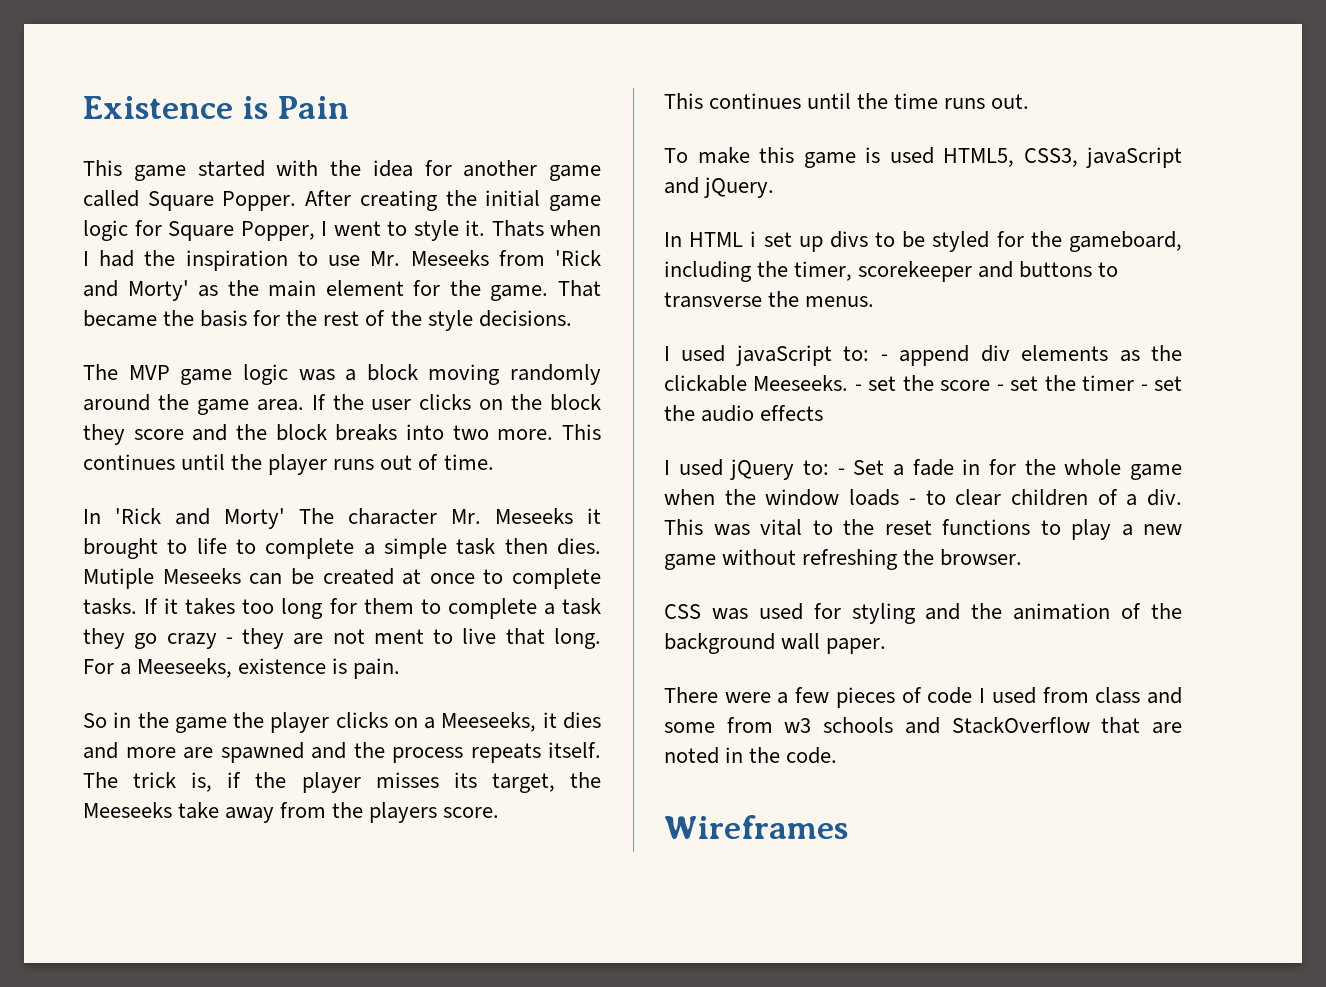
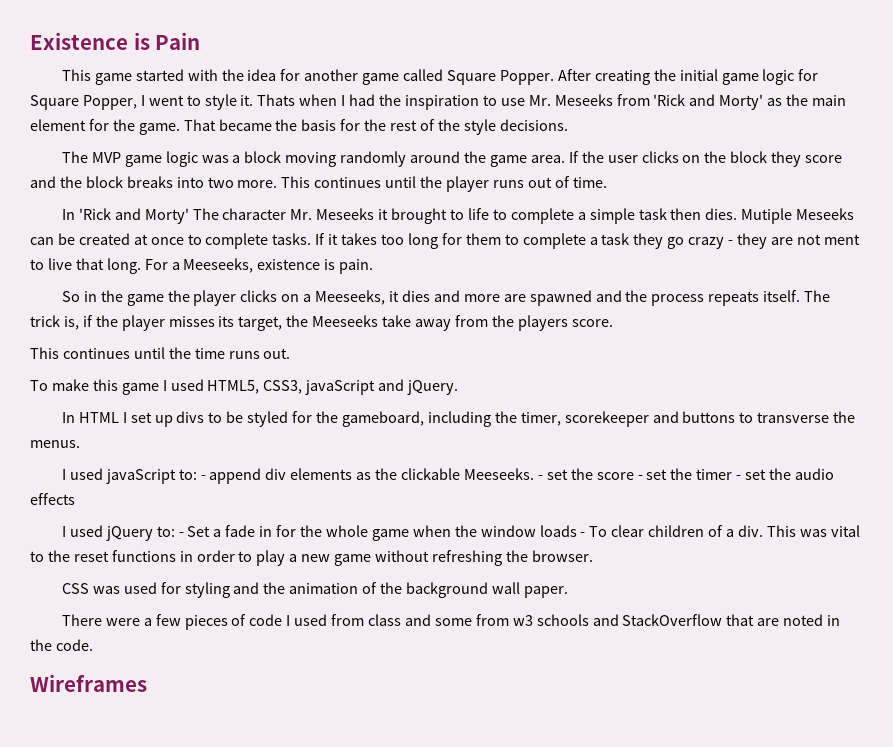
- To make this game is used HTML5, CSS3, javaScript and jQuery.
+ To make this game I used HTML5, CSS3, javaScript and jQuery.
- In HTML i set up divs to be styled for the gameboard, including the timer, scorekeeper and buttons to transverse the menus.
+ In HTML I set up divs to be styled for the gameboard, including the timer, scorekeeper and buttons to transverse the menus.
- I used jQuery to: - Set a fade in for the whole game when the window loads - to clear children of a div.
+ I used jQuery to: - Set a fade in for the whole game when the window loads - To clear children of a div.
- This was vital to the reset functions to play a new game without refreshing the browser.
+ This was vital to the reset functions in order to play a new game without refreshing the browser.

